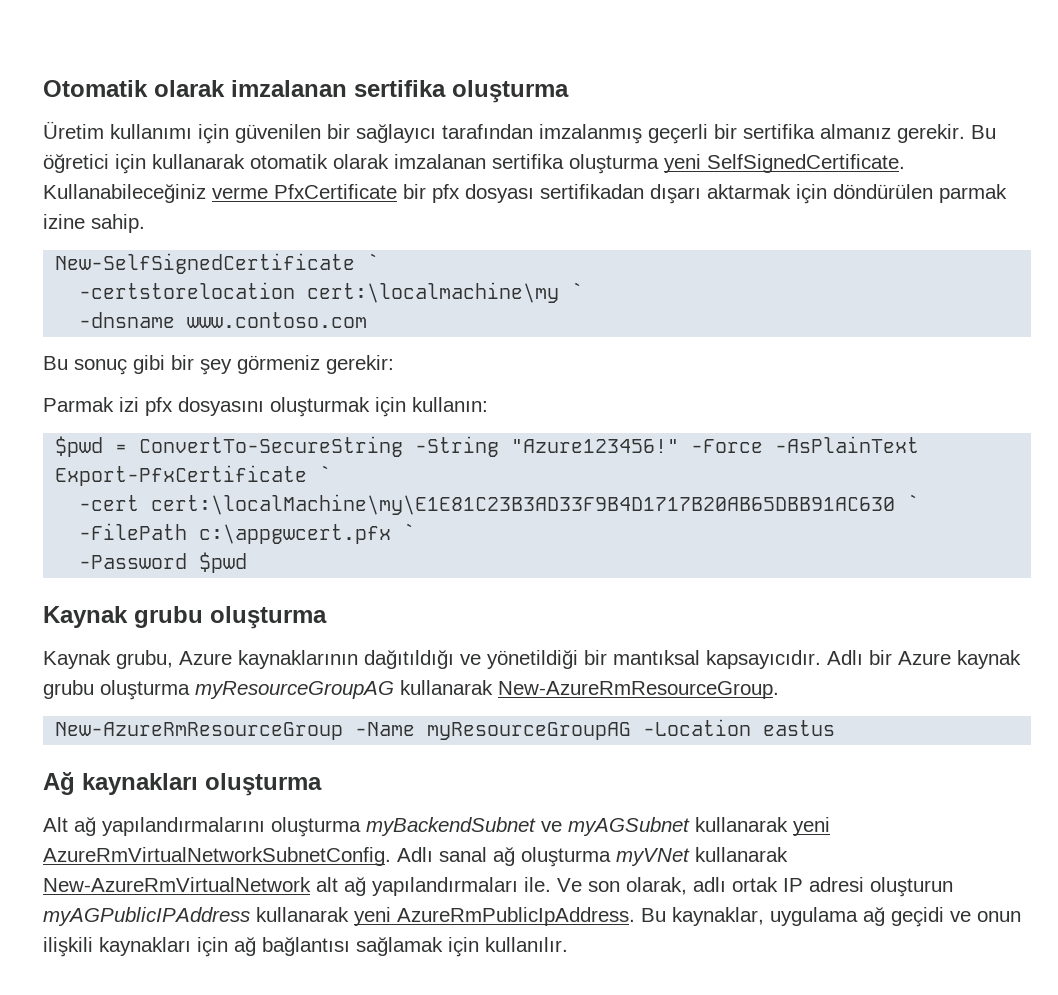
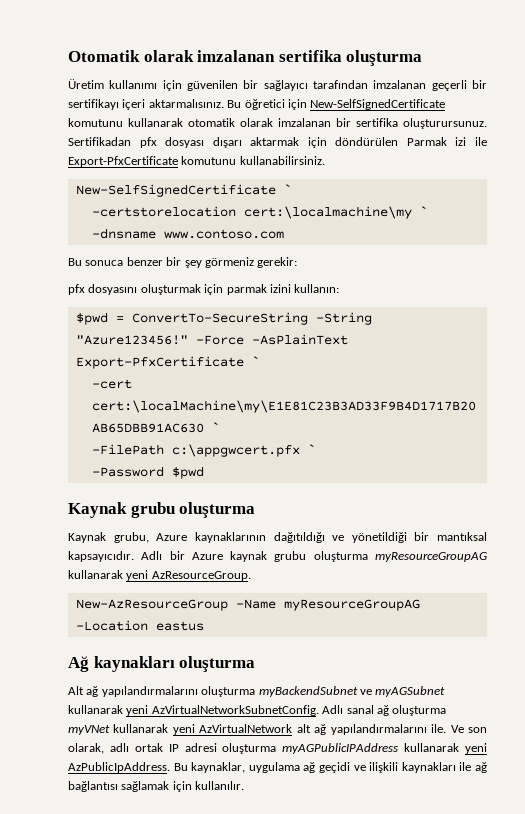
- Üretim kullanımı için güvenilen bir sağlayıcı tarafından imzalanmış geçerli bir sertifika almanız gerekir.
+ Üretim kullanımı için güvenilen bir sağlayıcı tarafından imzalanan geçerli bir sertifikayı içeri aktarmalısınız.
- Bu öğretici için kullanarak otomatik olarak imzalanan sertifika oluşturma yeni SelfSignedCertificate. Kullanabileceğiniz verme PfxCertificate bir pfx dosyası sertifikadan dışarı aktarmak için döndürülen parmak izine sahip.
+ Bu öğretici için New-SelfSignedCertificate komutunu kullanarak otomatik olarak imzalanan bir sertifika oluşturursunuz. Sertifikadan pfx dosyası dışarı aktarmak için döndürülen Parmak izi ile Export-PfxCertificate komutunu kullanabilirsiniz.
- Bu sonuç gibi bir şey görmeniz gerekir:
+ Bu sonuca benzer bir şey görmeniz gerekir:
- Parmak izi pfx dosyasını oluşturmak için kullanın:
+ pfx dosyasını oluşturmak için parmak izini kullanın:
- Adlı bir Azure kaynak grubu oluşturma myResourceGroupAG kullanarak New-AzureRmResourceGroup.
- New-AzureRmResourceGroup -Name myResourceGroupAG -Location eastus
+ Adlı bir Azure kaynak grubu oluşturma myResourceGroupAG kullanarak yeni AzResourceGroup.
+ New-AzResourceGroup -Name myResourceGroupAG -Location eastus
- Alt ağ yapılandırmalarını oluşturma myBackendSubnet ve myAGSubnet kullanarak yeni AzureRmVirtualNetworkSubnetConfig.
+ Alt ağ yapılandırmalarını oluşturma myBackendSubnet ve myAGSubnet kullanarak yeni AzVirtualNetworkSubnetConfig.
- Adlı sanal ağ oluşturma myVNet kullanarak New-AzureRmVirtualNetwork alt ağ yapılandırmaları ile.
+ Adlı sanal ağ oluşturma myVNet kullanarak yeni AzVirtualNetwork alt ağ yapılandırmalarını ile.
- Ve son olarak, adlı ortak IP adresi oluşturun myAGPublicIPAddress kullanarak yeni AzureRmPublicIpAddress.
+ Ve son olarak, adlı ortak IP adresi oluşturma myAGPublicIPAddress kullanarak yeni AzPublicIpAddress.
- Bu kaynaklar, uygulama ağ geçidi ve onun ilişkili kaynakları için ağ bağlantısı sağlamak için kullanılır.
+ Bu kaynaklar, uygulama ağ geçidi ve ilişkili kaynakları ile ağ bağlantısı sağlamak için kullanılır.

